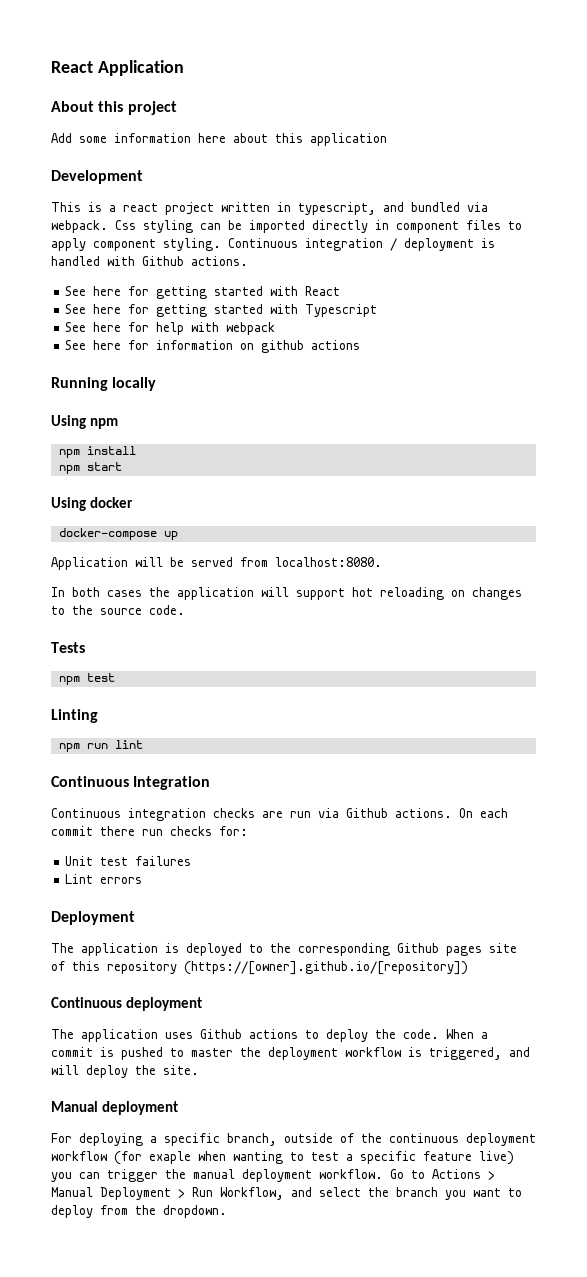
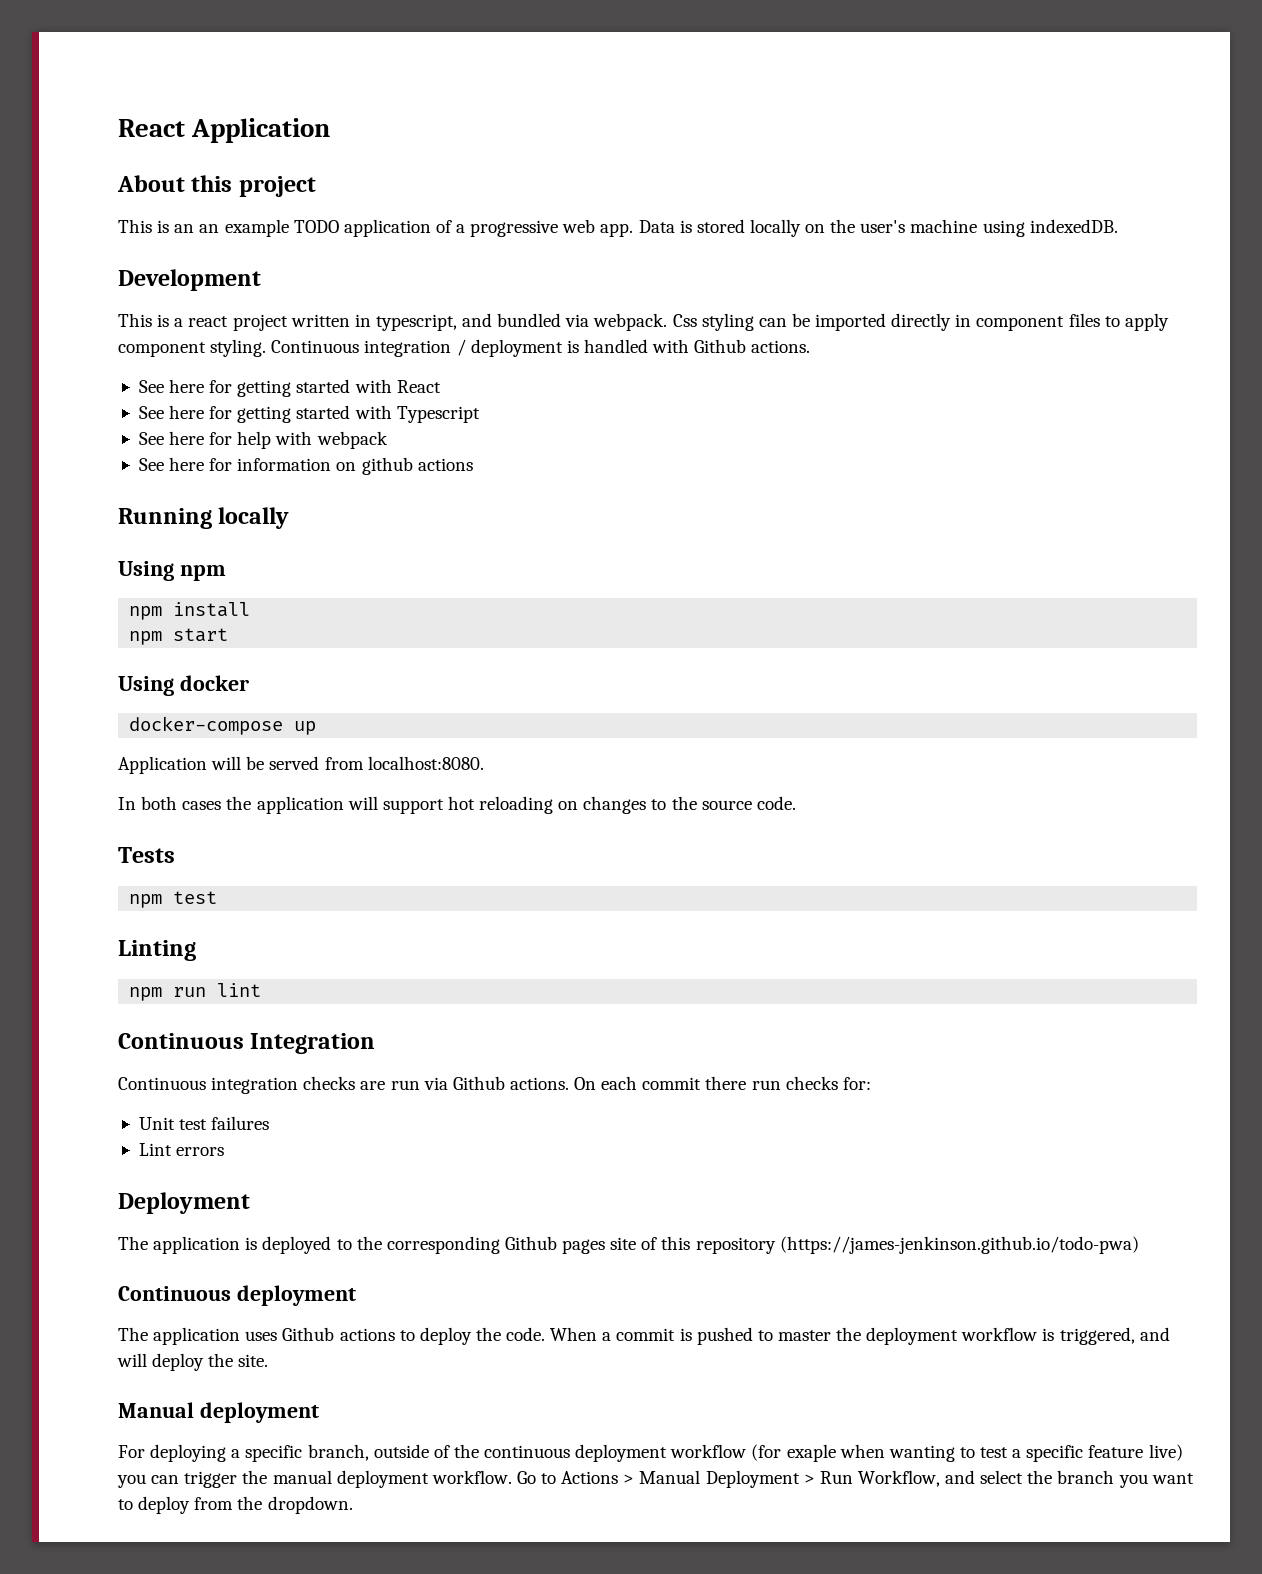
- Add some information here about this application
+ This is an an example TODO application of a progressive web app. Data is stored locally on the user's machine using indexedDB.
- The application is deployed to the corresponding Github pages site of this repository (https://[owner].github.io/[repository])
+ The application is deployed to the corresponding Github pages site of this repository (https://james-jenkinson.github.io/todo-pwa)

